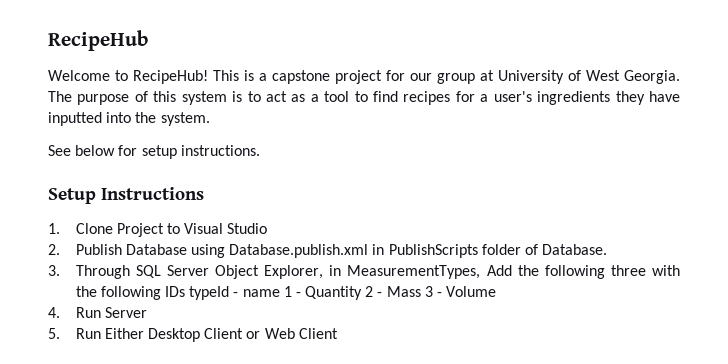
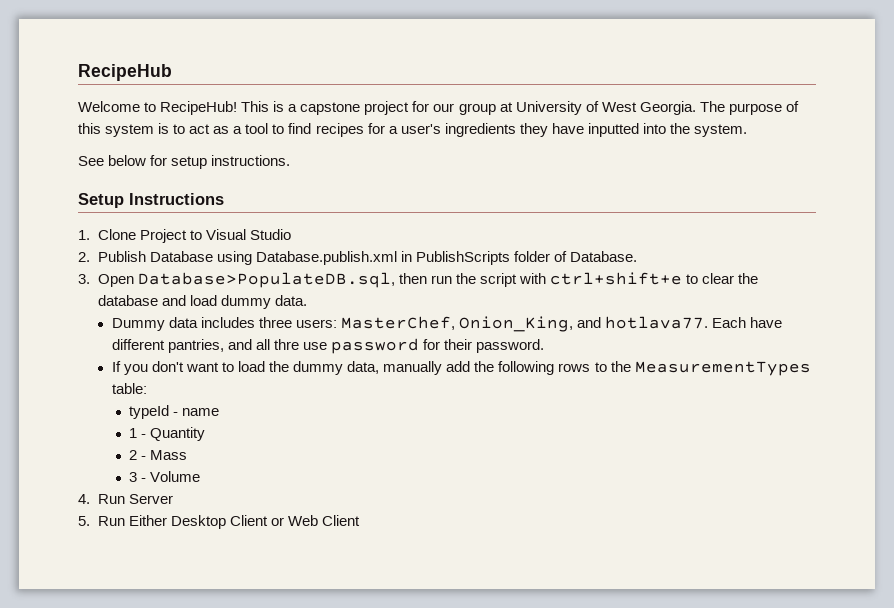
- 3. Through SQL Server Object Explorer, in MeasurementTypes, Add the following three with the following IDs typeId - name 1 - Quantity 2 - Mass 3 - Volume
+ 3. Open Database>PopulateDB.sql, then run the script with ctrl+shift+e to clear the database and load dummy data.
+ Dummy data includes three users: MasterChef, Onion_King, and hotlava77. Each have different pantries, and all thre use password for their password.
+ If you don't want to load the dummy data, manually add the following rows to the MeasurementTypes table:
+ typeId - name
+ 1 - Quantity
+ 2 - Mass
+ 3 - Volume

